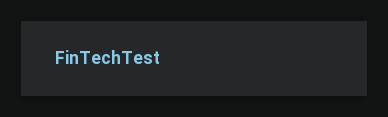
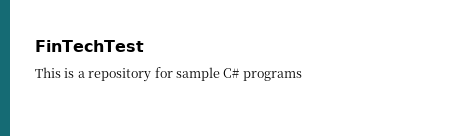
+ This is a repository for sample C# programs

